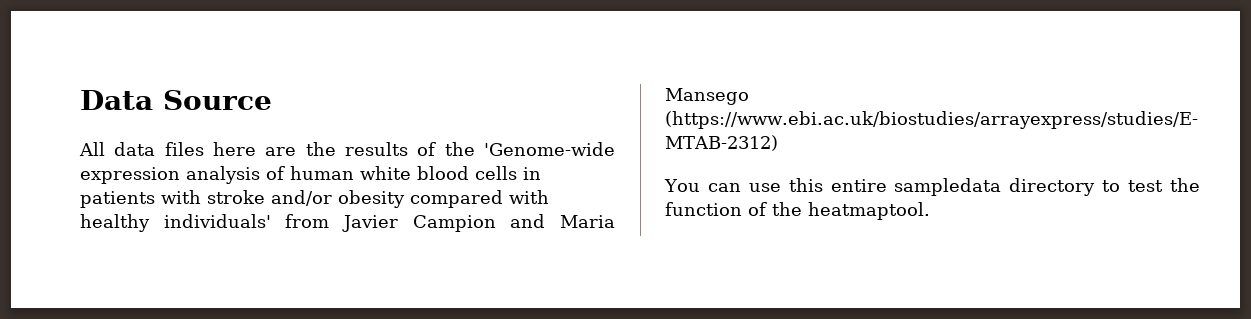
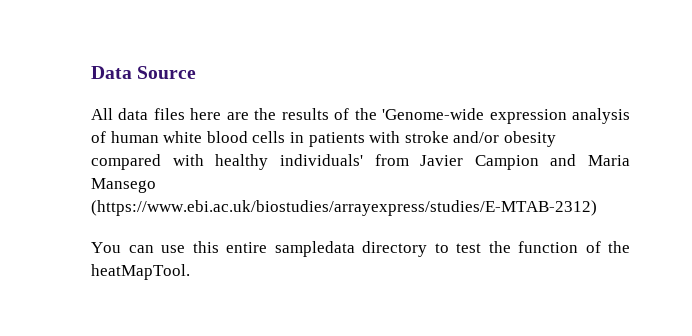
- You can use this entire sampledata directory to test the function of the heatmaptool.
+ You can use this entire sampledata directory to test the function of the heatMapTool.

